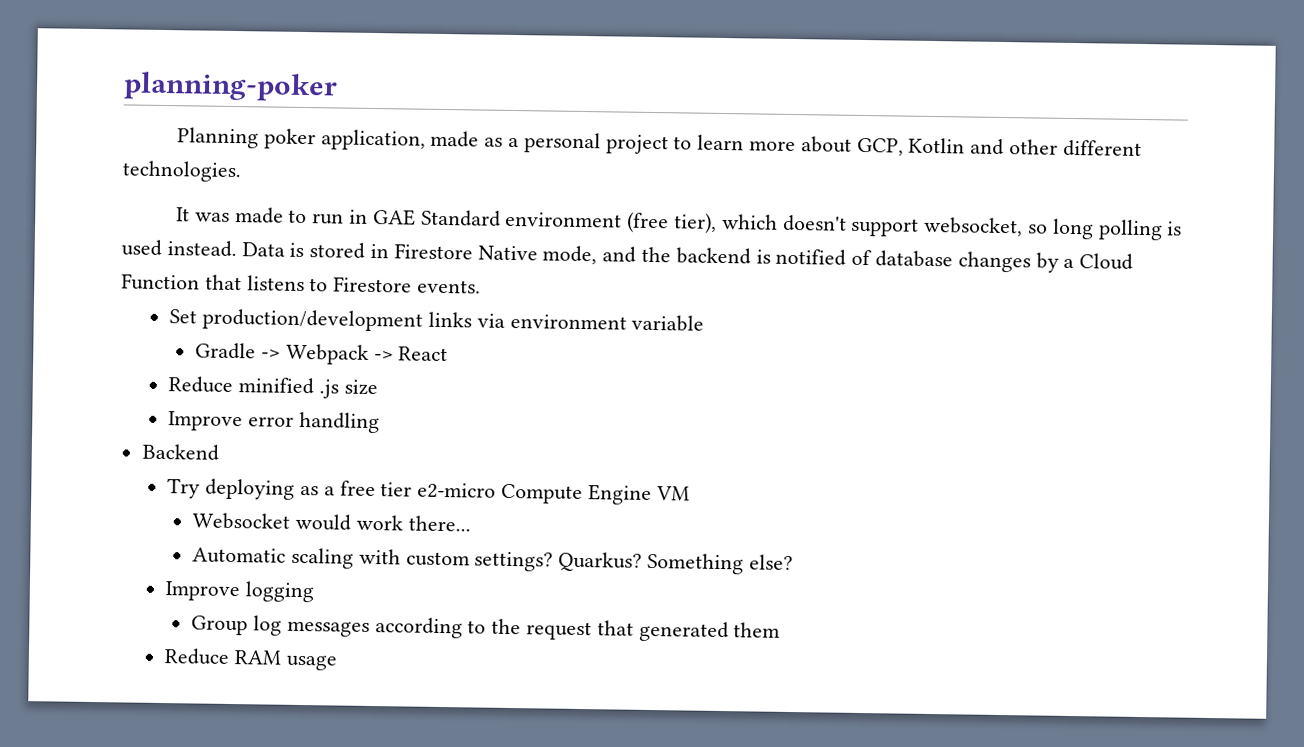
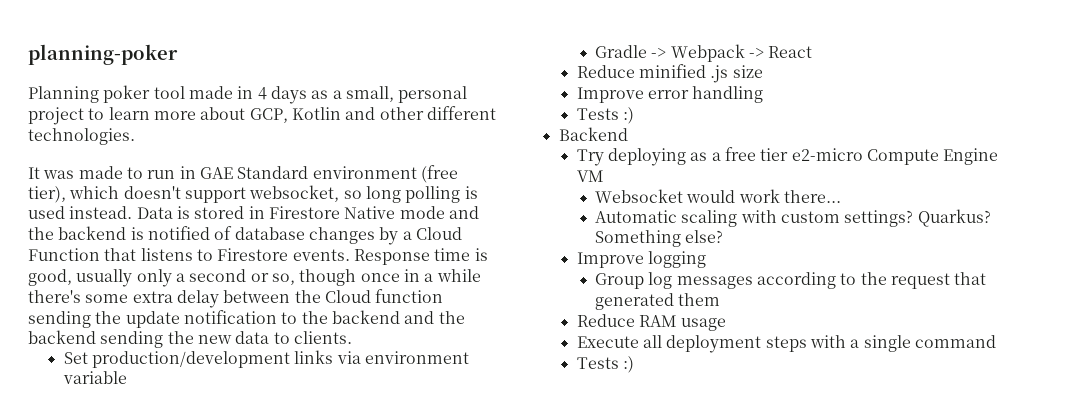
- Planning poker application, made as a personal project to learn more about GCP, Kotlin and other different technologies.
+ Planning poker tool made in 4 days as a small, personal project to learn more about GCP, Kotlin and other different technologies.
- Data is stored in Firestore Native mode, and the backend is notified of database changes by a Cloud Function that listens to Firestore events.
+ Data is stored in Firestore Native mode and the backend is notified of database changes by a Cloud Function that listens to Firestore events. Response time is good, usually only a second or so, though once in a while there's some extra delay between the Cloud function sending the update notification to the backend and the backend sending the new data to clients.
  Improve error handling
+ Tests :)
+ Execute all deployment steps with a single command
+ Tests :)

